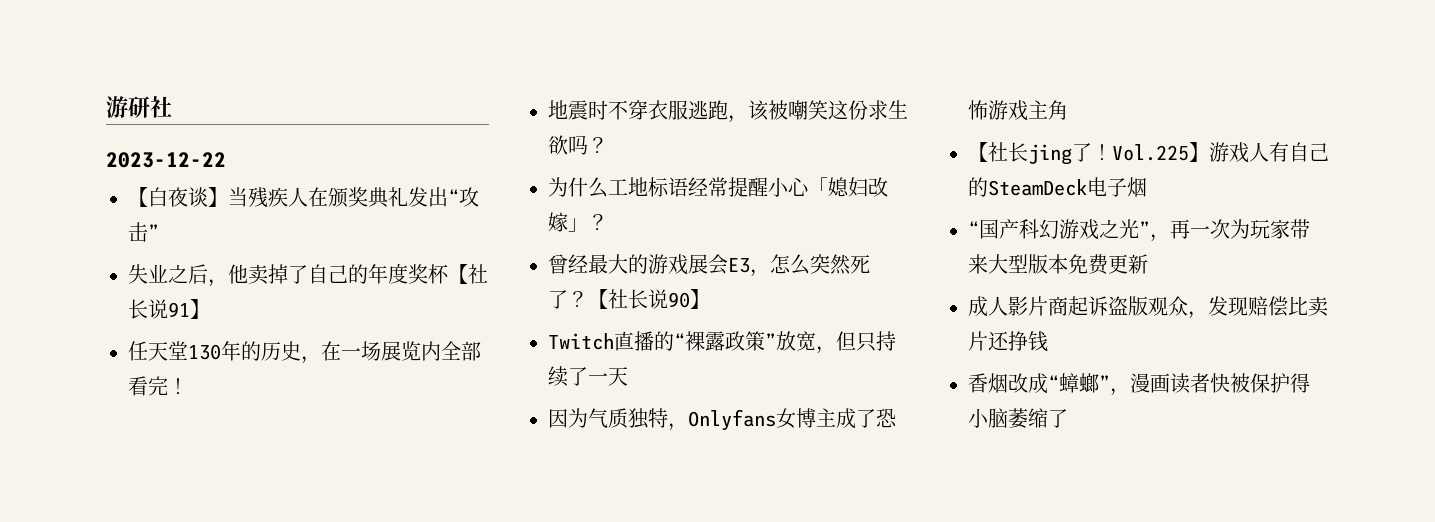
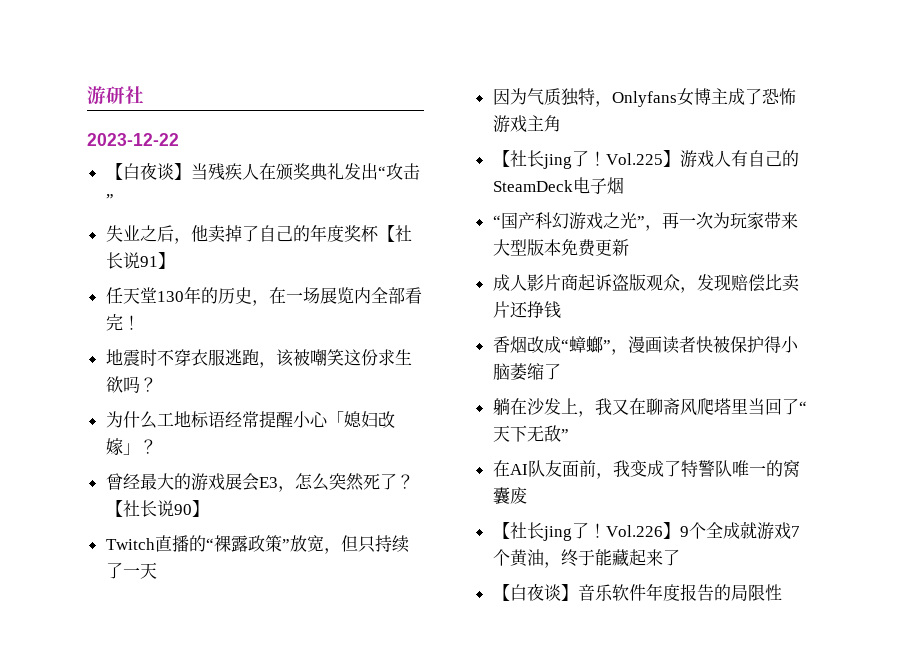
+ 躺在沙发上，我又在聊斋风爬塔里当回了“天下无敌”
+ 在AI队友面前，我变成了特警队唯一的窝囊废
+ 【社长jing了！Vol.226】9个全成就游戏7个黄油，终于能藏起来了
+ 【白夜谈】音乐软件年度报告的局限性

